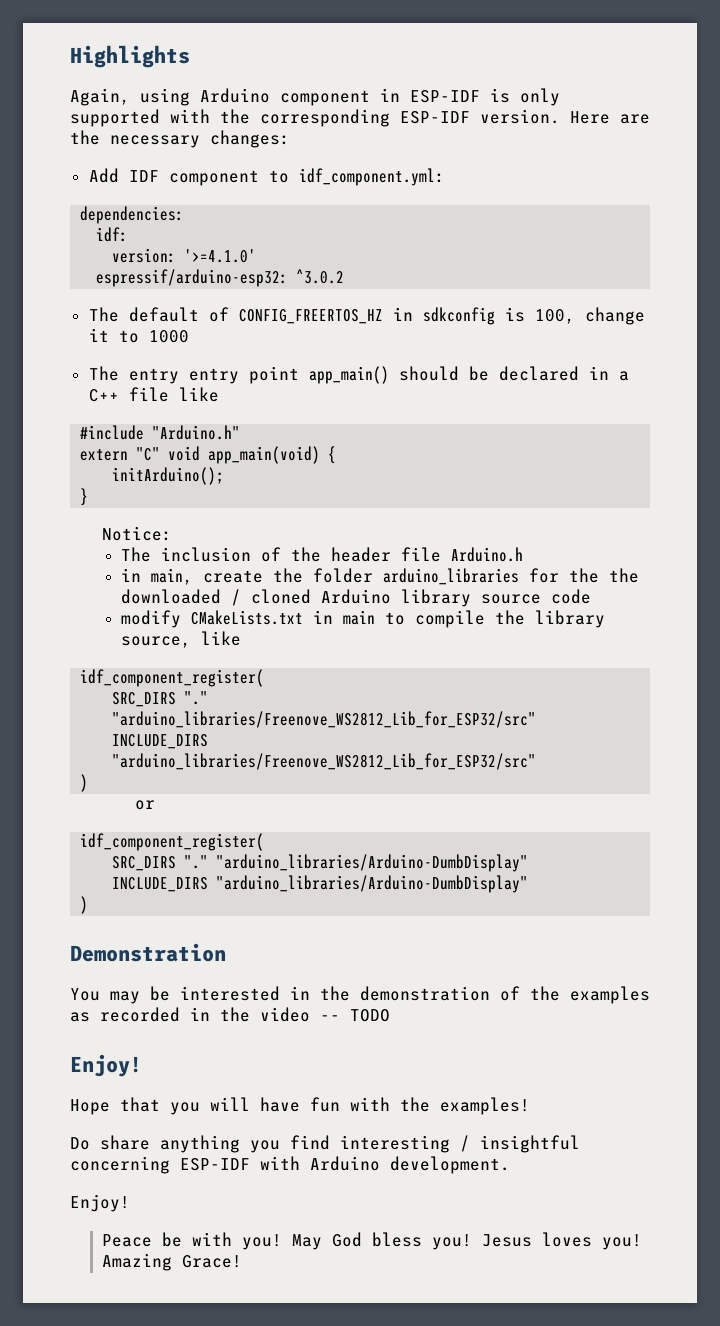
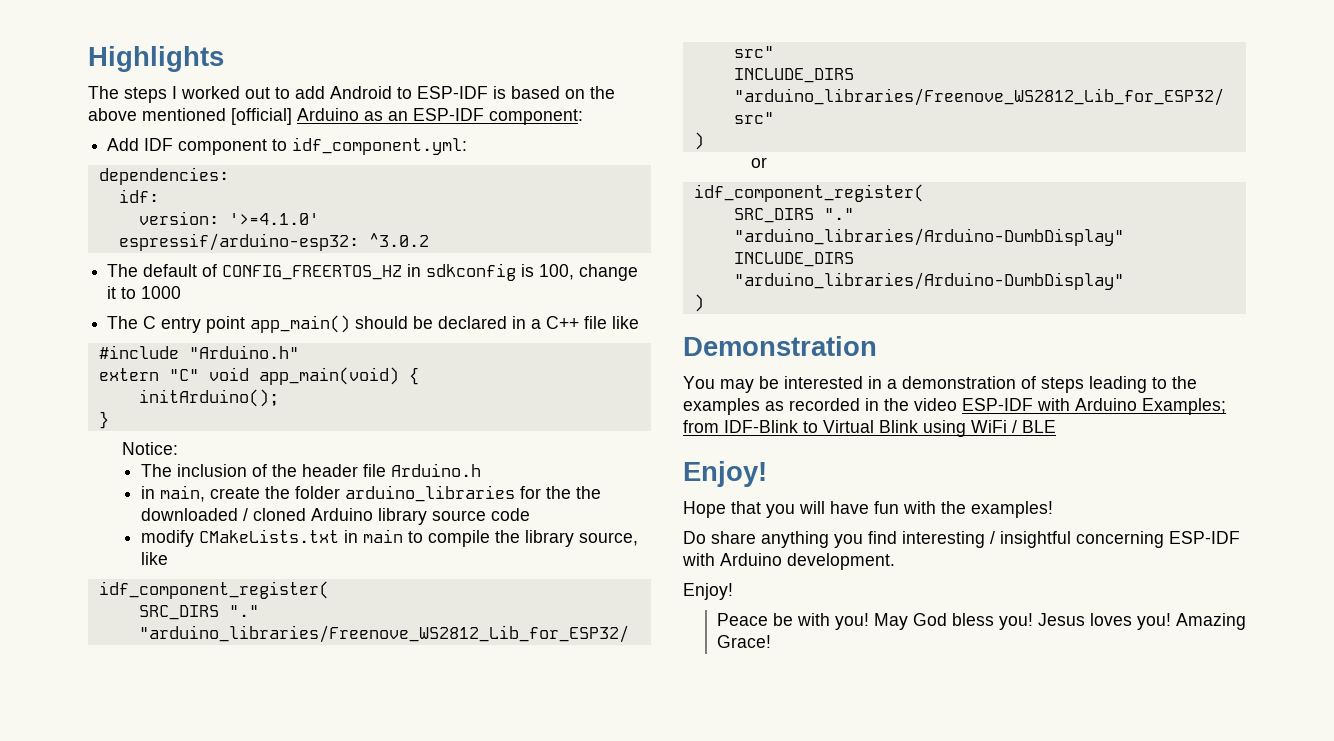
- Again, using Arduino component in ESP-IDF is only supported with the corresponding ESP-IDF version. Here are the necessary changes:
+ The steps I worked out to add Android to ESP-IDF is based on the above mentioned [official] Arduino as an ESP-IDF component:
- The entry entry point app_main() should be declared in a C++ file like
+ The C entry point app_main() should be declared in a C++ file like
- You may be interested in the demonstration of the examples as recorded in the video -- TODO
+ You may be interested in a demonstration of steps leading to the examples as recorded in the video ESP-IDF with Arduino Examples; from IDF-Blink to Virtual Blink using WiFi / BLE

